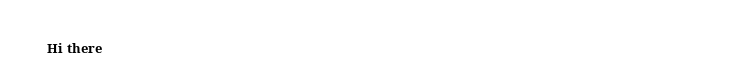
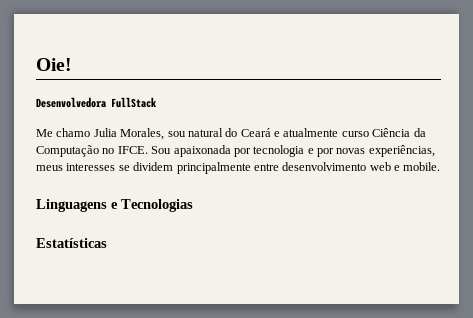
- Hi there
+ Oie!
+ Desenvolvedora FullStack
+ Me chamo Julia Morales, sou natural do Ceará e atualmente curso Ciência da Computação no IFCE. Sou apaixonada por tecnologia e por novas experiências, meus interesses se dividem principalmente entre desenvolvimento web e mobile.
+ Linguagens e Tecnologias
+ Estatísticas

